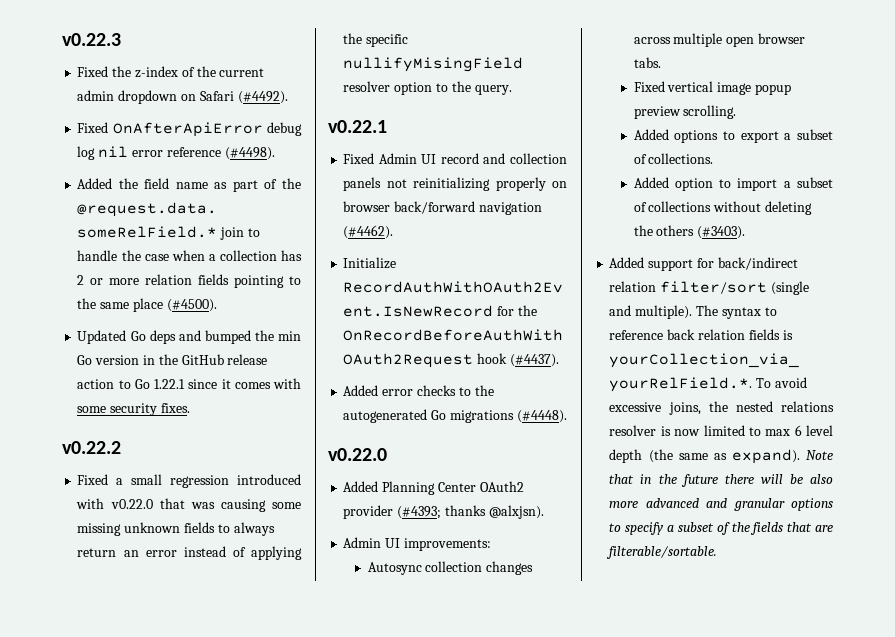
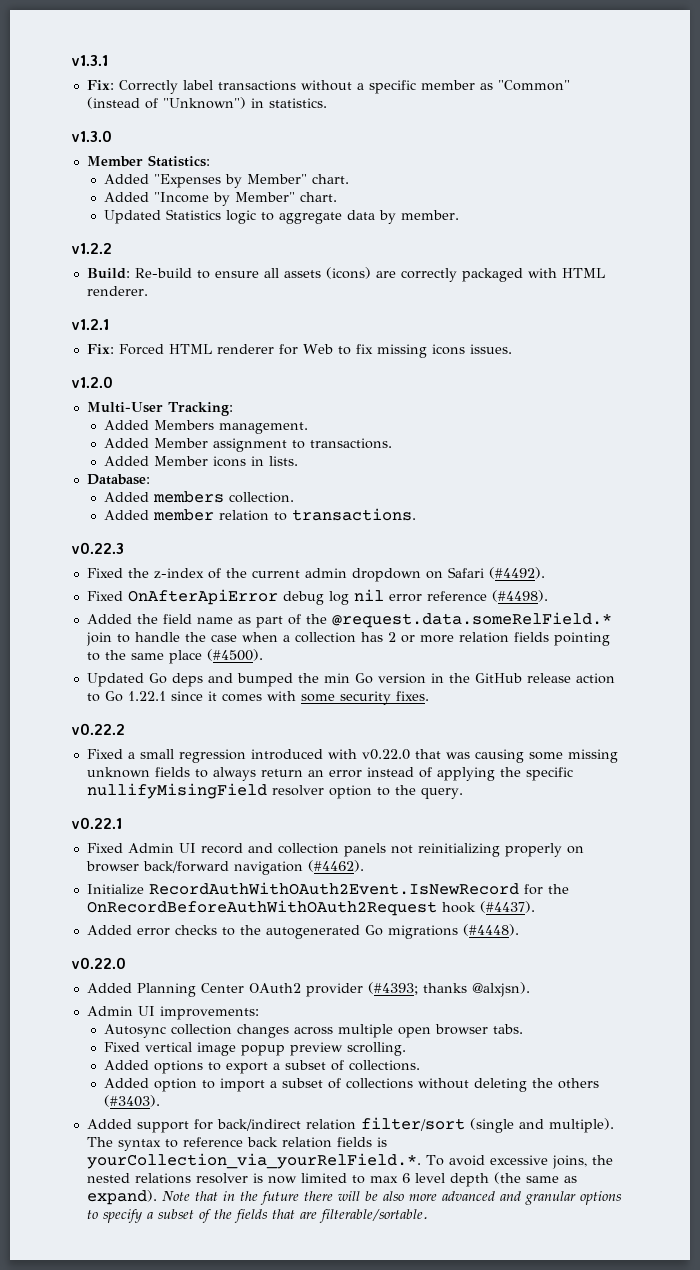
+ v1.3.1
+ Fix: Correctly label transactions without a specific member as "Common" (instead of "Unknown") in statistics.
+ v1.3.0
+ Member Statistics:
+ Added "Expenses by Member" chart.
+ Added "Income by Member" chart.
+ Updated Statistics logic to aggregate data by member.
+ v1.2.2
+ Build: Re-build to ensure all assets (icons) are correctly packaged with HTML renderer.
+ v1.2.1
+ Fix: Forced HTML renderer for Web to fix missing icons issues.
+ v1.2.0
+ Multi-User Tracking:
+ Added Members management.
+ Added Member assignment to transactions.
+ Added Member icons in lists.
+ Database:
+ Added members collection.
+ Added member relation to transactions.

